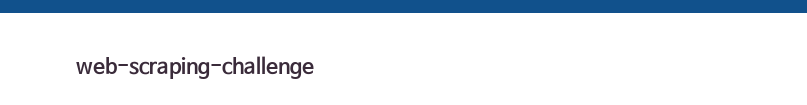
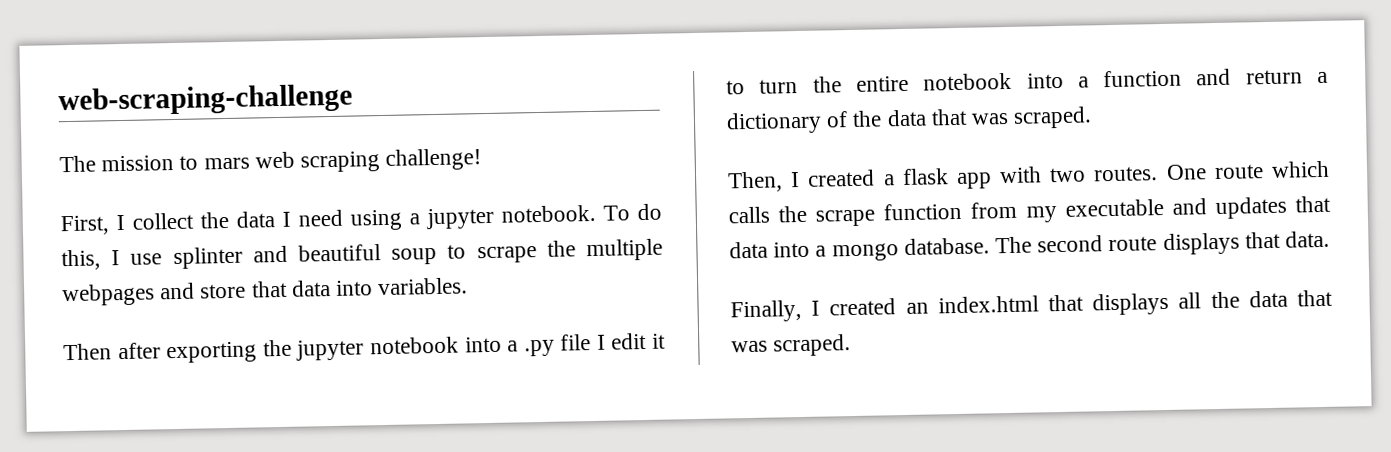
+ The mission to mars web scraping challenge!
+ First, I collect the data I need using a jupyter notebook. To do this, I use splinter and beautiful soup to scrape the multiple webpages and store that data into variables.
+ Then after exporting the jupyter notebook into a .py file I edit it to turn the entire notebook into a function and return a dictionary of the data that was scraped.
+ Then, I created a flask app with two routes. One route which calls the scrape function from my executable and updates that data into a mongo database. The second route displays that data.
+ Finally, I created an index.html that displays all the data that was scraped.

